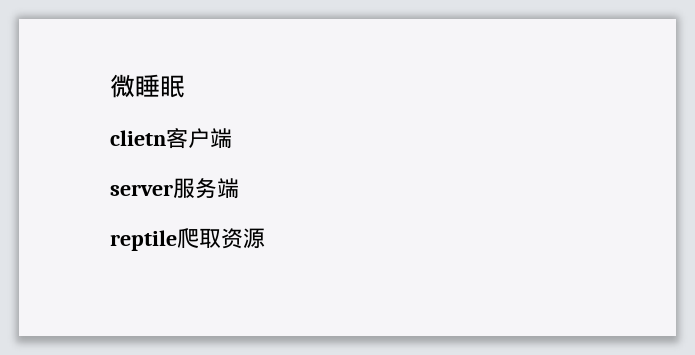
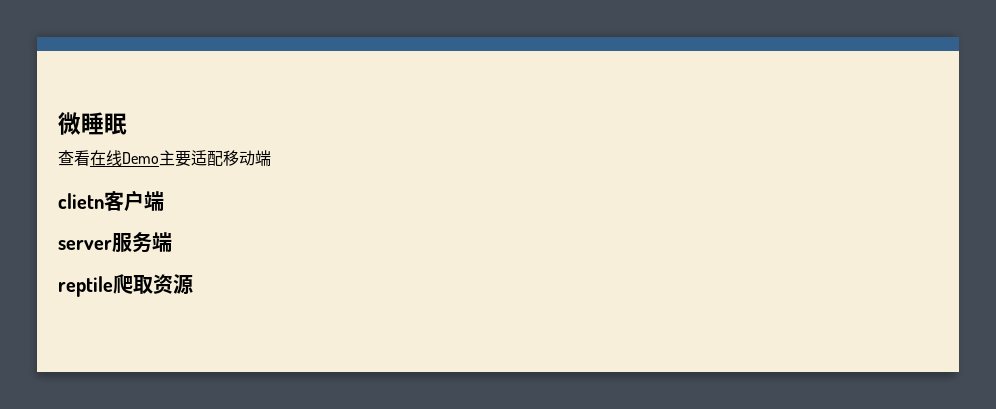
+ 查看在线Demo主要适配移动端

